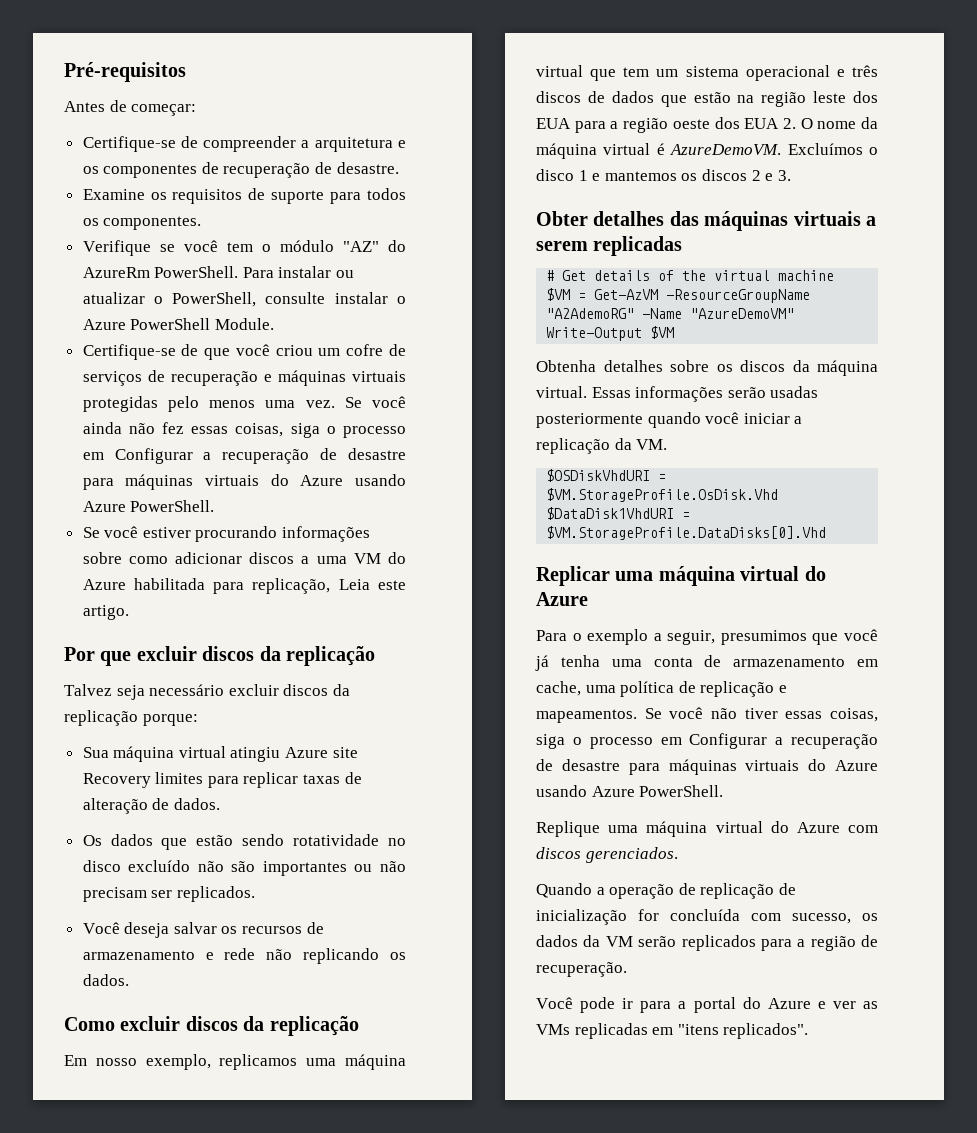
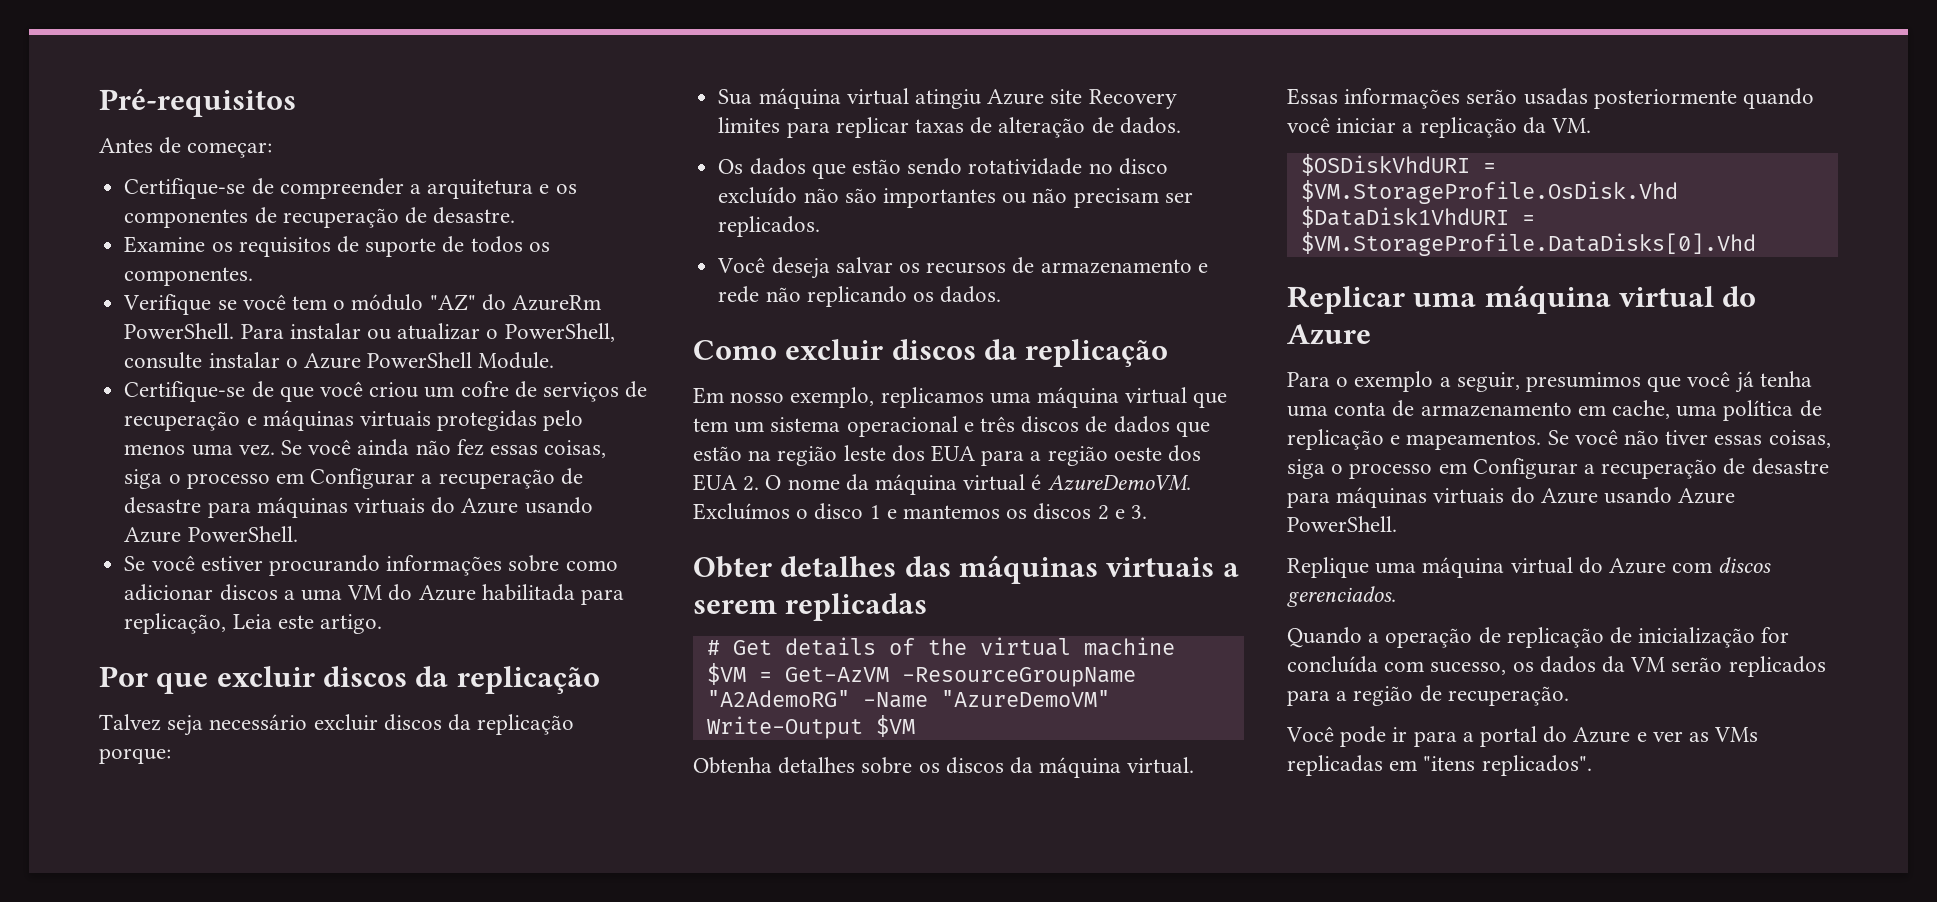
- Examine os requisitos de suporte para todos os componentes.
+ Examine os requisitos de suporte de todos os componentes.

